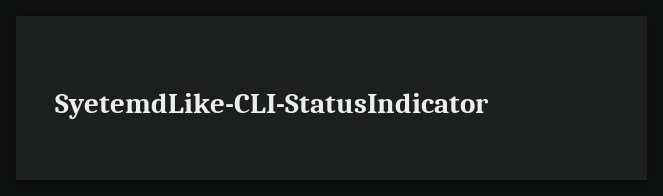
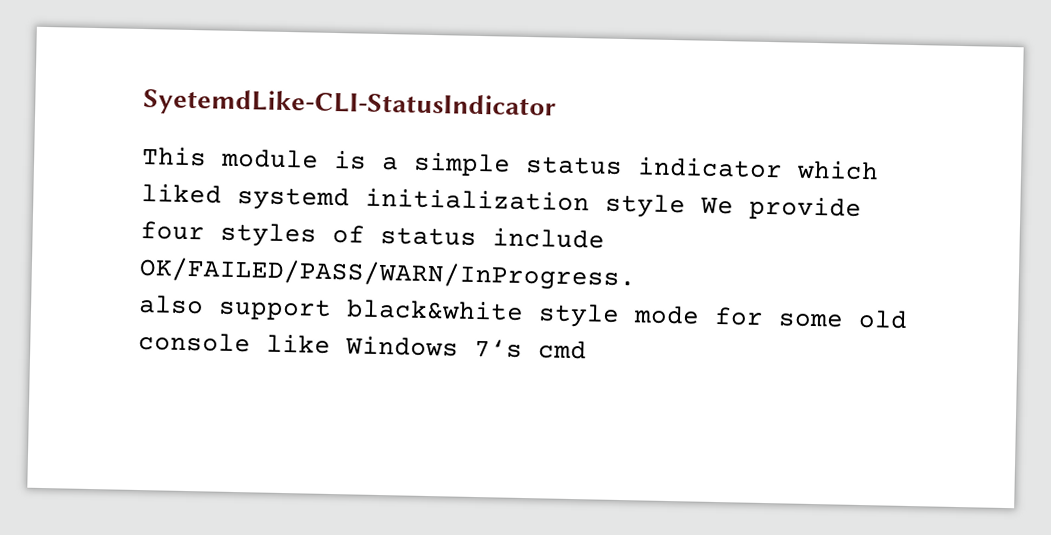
+ This module is a simple status indicator which liked systemd initialization style We provide four styles of status include OK/FAILED/PASS/WARN/InProgress.
+ also support black&white style mode for some old console like Windows 7‘s cmd

